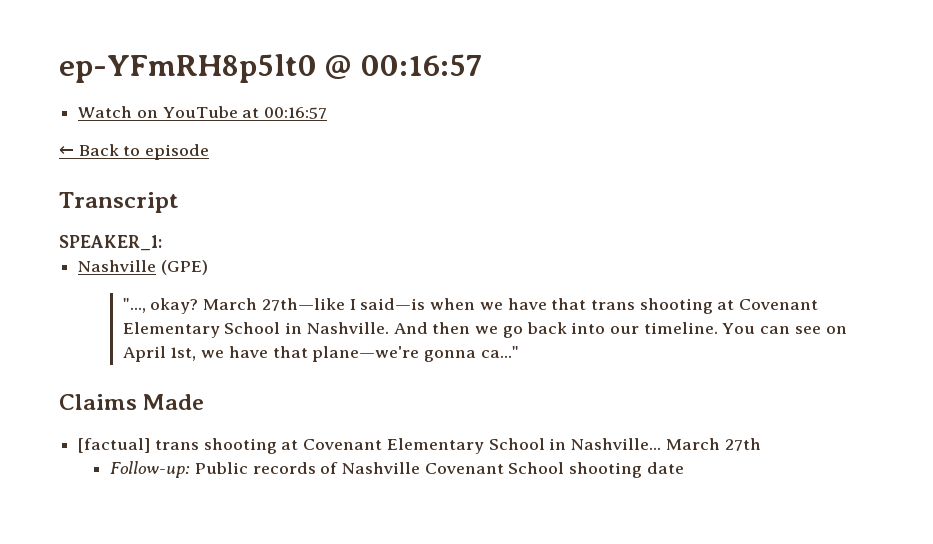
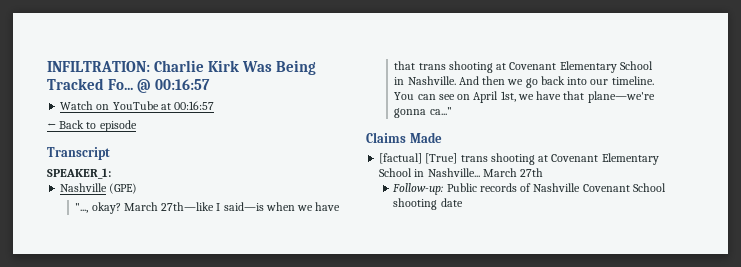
- ep-YFmRH8p5lt0 @ 00:16:57
+ INFILTRATION: Charlie Kirk Was Being Tracked Fo... @ 00:16:57
- [factual] trans shooting at Covenant Elementary School in Nashville...
+ [factual] [True] trans shooting at Covenant Elementary School in Nashville...

